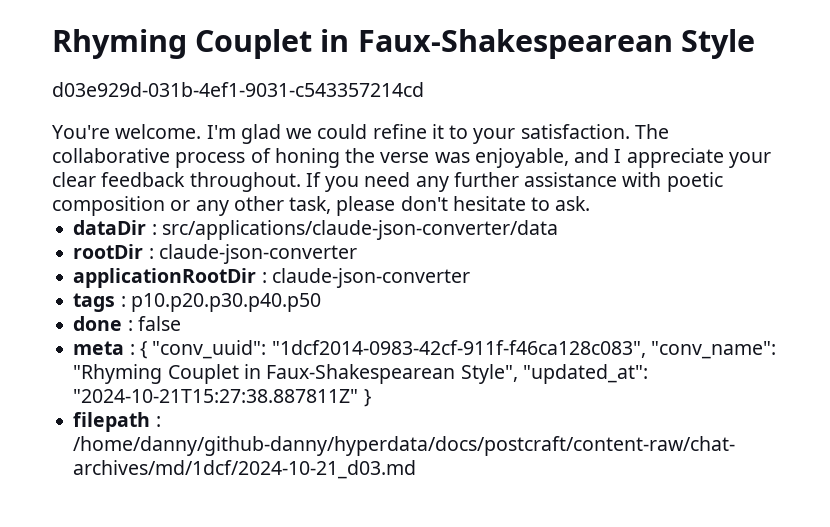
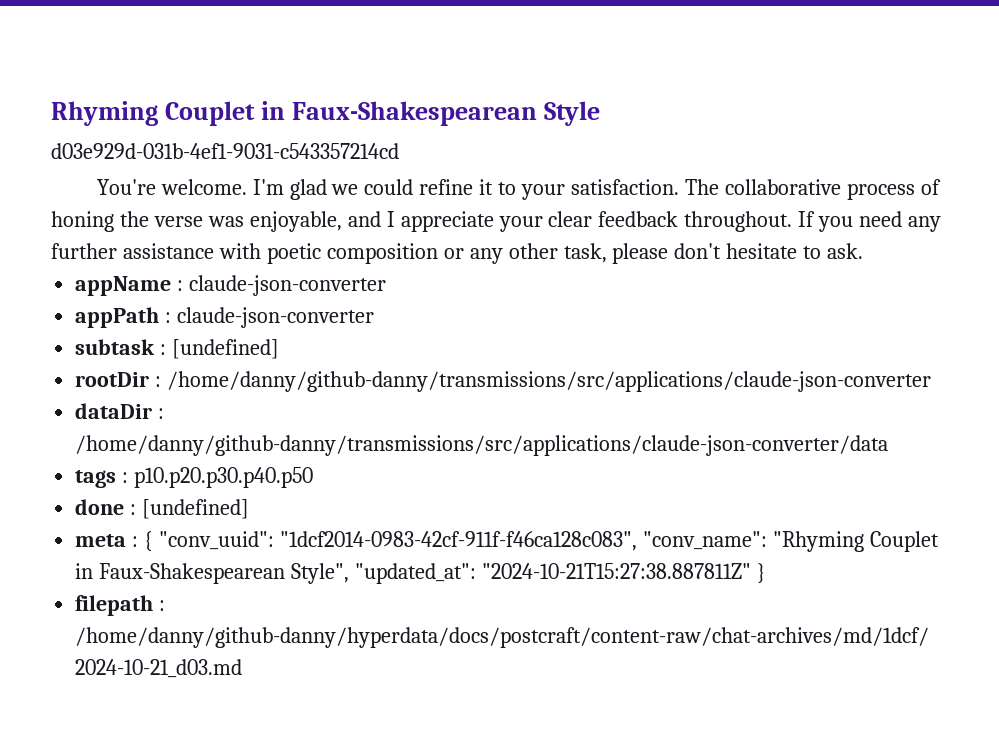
- dataDir : src/applications/claude-json-converter/data
- rootDir : claude-json-converter
- applicationRootDir : claude-json-converter
+ appName : claude-json-converter
+ appPath : claude-json-converter
+ subtask : [undefined]
+ rootDir : /home/danny/github-danny/transmissions/src/applications/claude-json-converter
+ dataDir : /home/danny/github-danny/transmissions/src/applications/claude-json-converter/data
- done : false
+ done : [undefined]

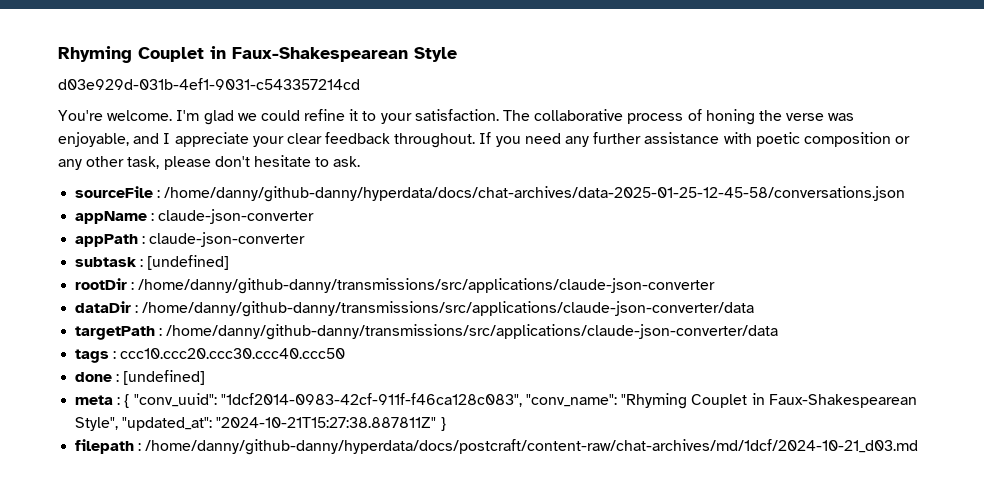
+ sourceFile : /home/danny/github-danny/hyperdata/docs/chat-archives/data-2025-01-25-12-45-58/conversations.json
+ targetPath : /home/danny/github-danny/transmissions/src/applications/claude-json-converter/data
- tags : p10.p20.p30.p40.p50
+ tags : ccc10.ccc20.ccc30.ccc40.ccc50

